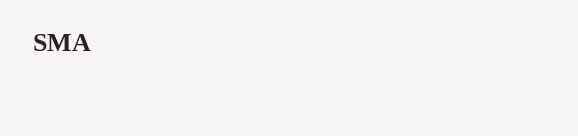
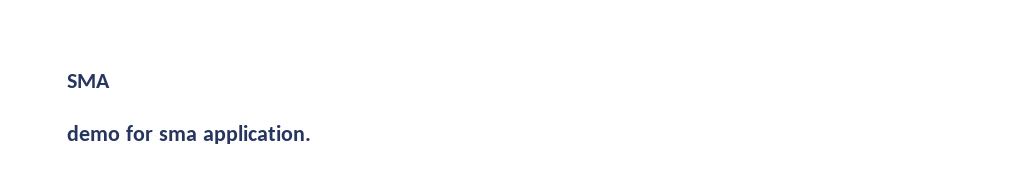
+ demo for sma application.

